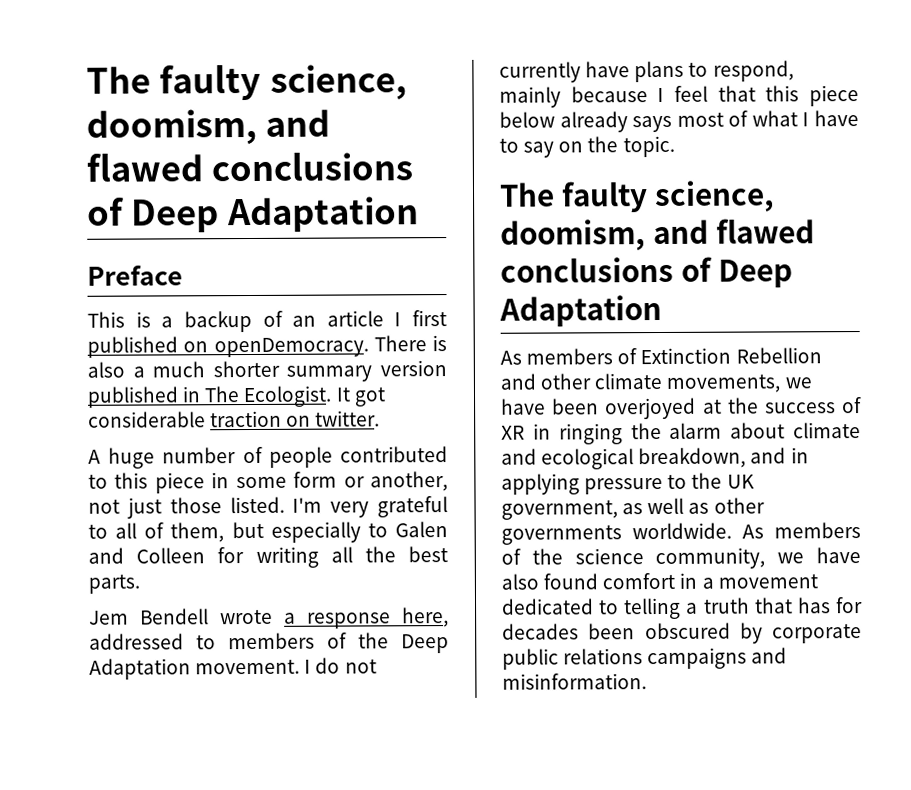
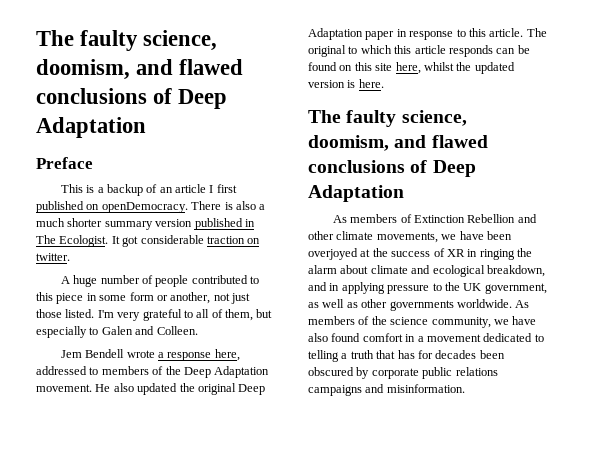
- I'm very grateful to all of them, but especially to Galen and Colleen for writing all the best parts.
+ I'm very grateful to all of them, but especially to Galen and Colleen.
- I do not currently have plans to respond, mainly because I feel that this piece below already says most of what I have to say on the topic.
+ He also updated the original Deep Adaptation paper in response to this article. The original to which this article responds can be found on this site here, whilst the updated version is here.

